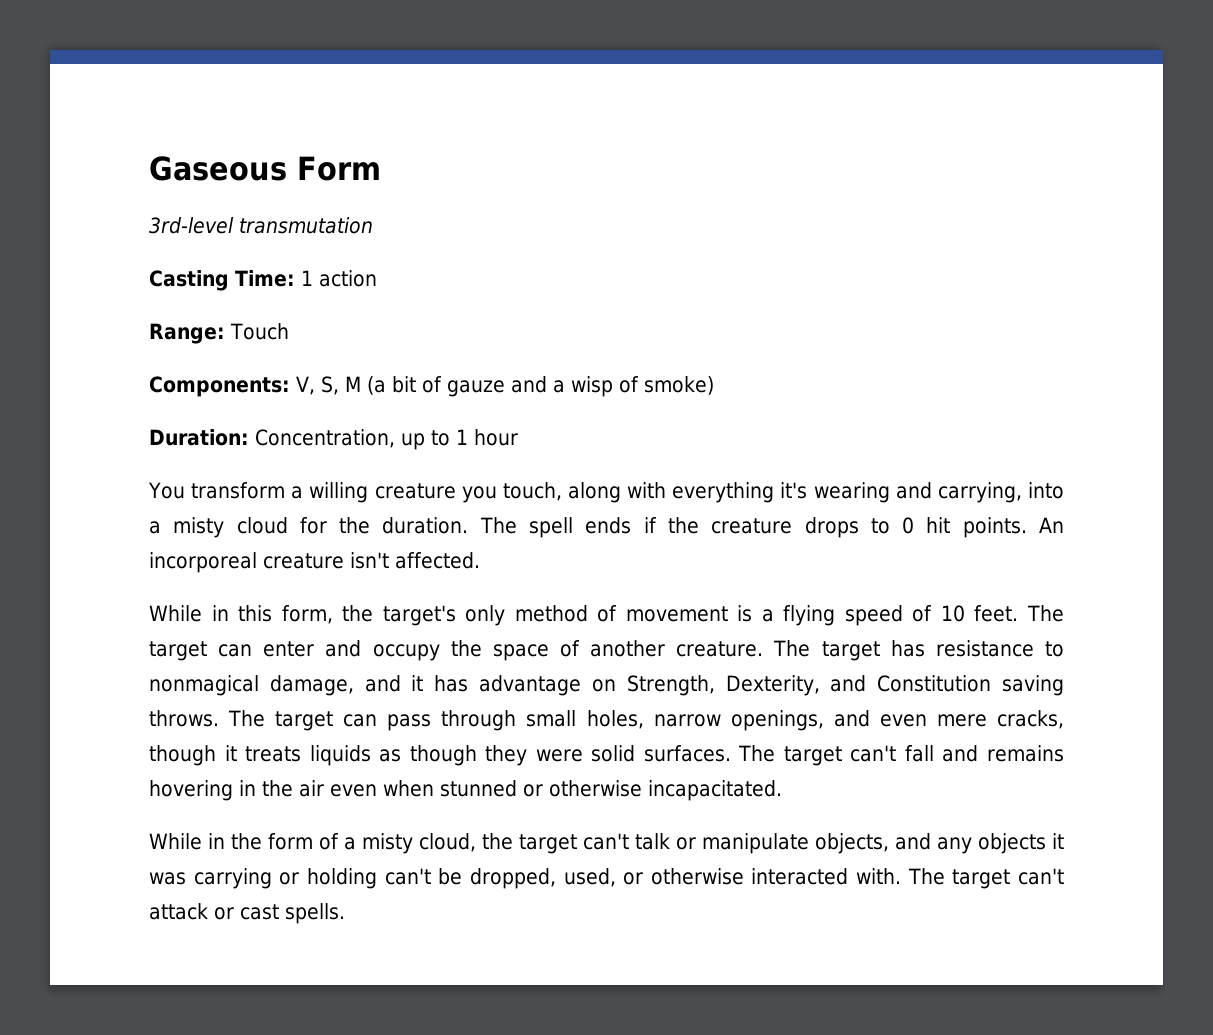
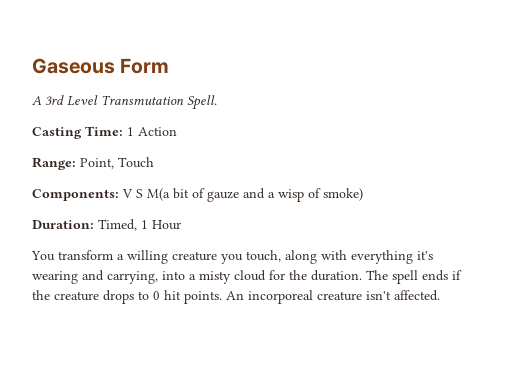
- 3rd-level transmutation
+ A 3rd Level Transmutation Spell.
- Casting Time: 1 action
+ Casting Time: 1 Action
- Range: Touch
+ Range: Point, Touch
- Components: V, S, M (a bit of gauze and a wisp of smoke)
+ Components: V S M(a bit of gauze and a wisp of smoke)
- Duration: Concentration, up to 1 hour
+ Duration: Timed, 1 Hour
- While in this form, the target's only method of movement is a flying speed of 10 feet. The target can enter and occupy the space of another creature. The target has resistance to nonmagical damage, and it has advantage on Strength, Dexterity, and Constitution saving throws. The target can pass through small holes, narrow openings, and even mere cracks, though it treats liquids as though they were solid surfaces. The target can't fall and remains hovering in the air even when stunned or otherwise incapacitated.
- While in the form of a misty cloud, the target can't talk or manipulate objects, and any objects it was carrying or holding can't be dropped, used, or otherwise interacted with. The target can't attack or cast spells.

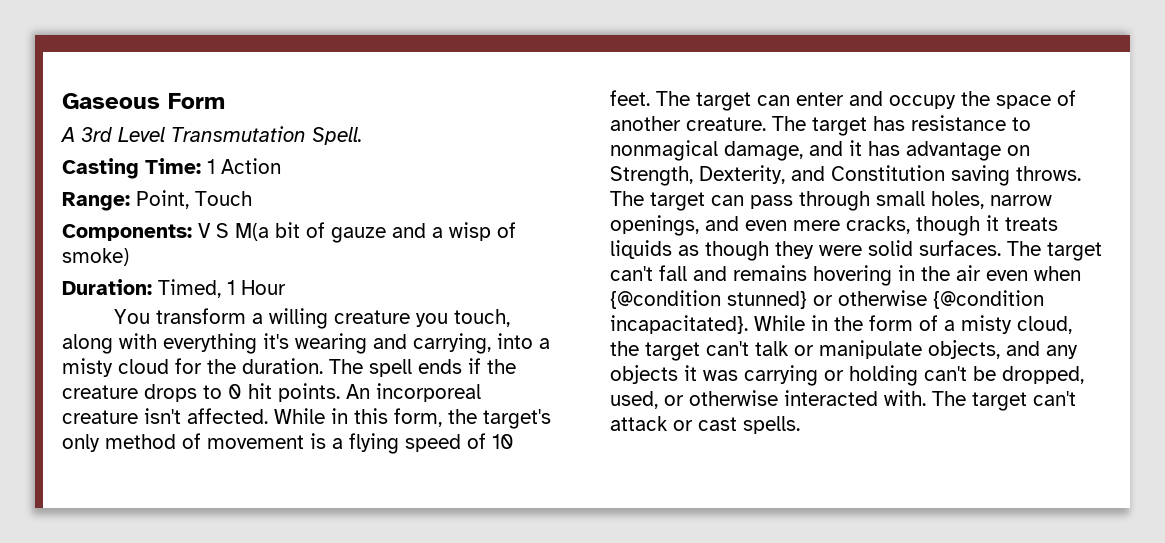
+ While in this form, the target's only method of movement is a flying speed of 10 feet. The target can enter and occupy the space of another creature. The target has resistance to nonmagical damage, and it has advantage on Strength, Dexterity, and Constitution saving throws. The target can pass through small holes, narrow openings, and even mere cracks, though it treats liquids as though they were solid surfaces. The target can't fall and remains hovering in the air even when {@condition stunned} or otherwise {@condition incapacitated}. While in the form of a misty cloud, the target can't talk or manipulate objects, and any objects it was carrying or holding can't be dropped, used, or otherwise interacted with. The target can't attack or cast spells.

